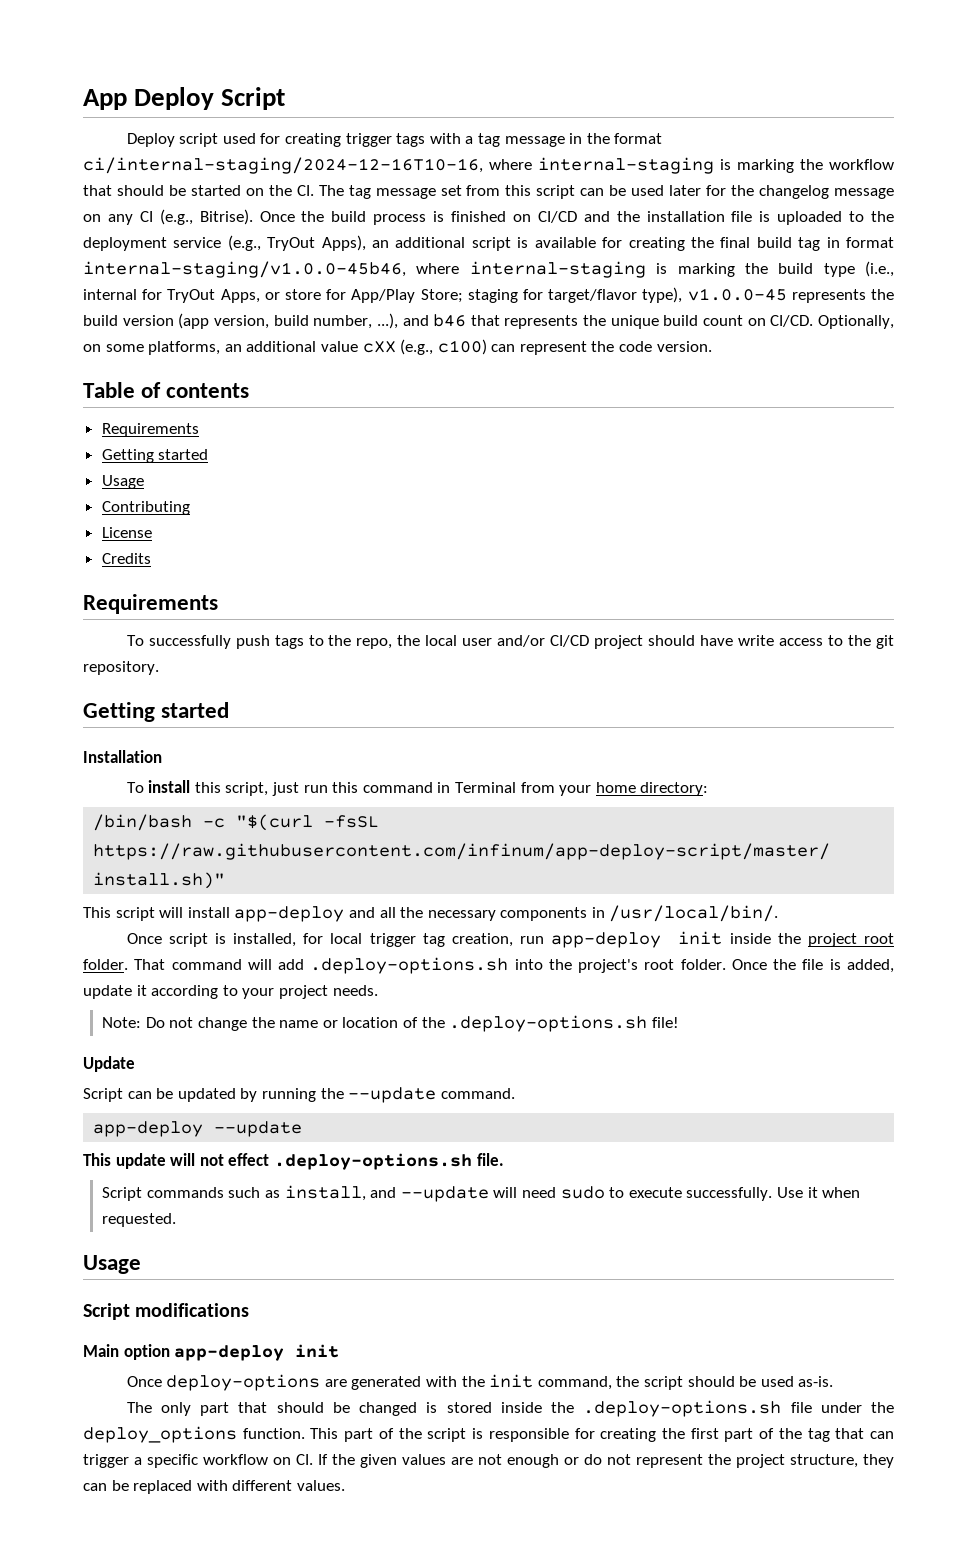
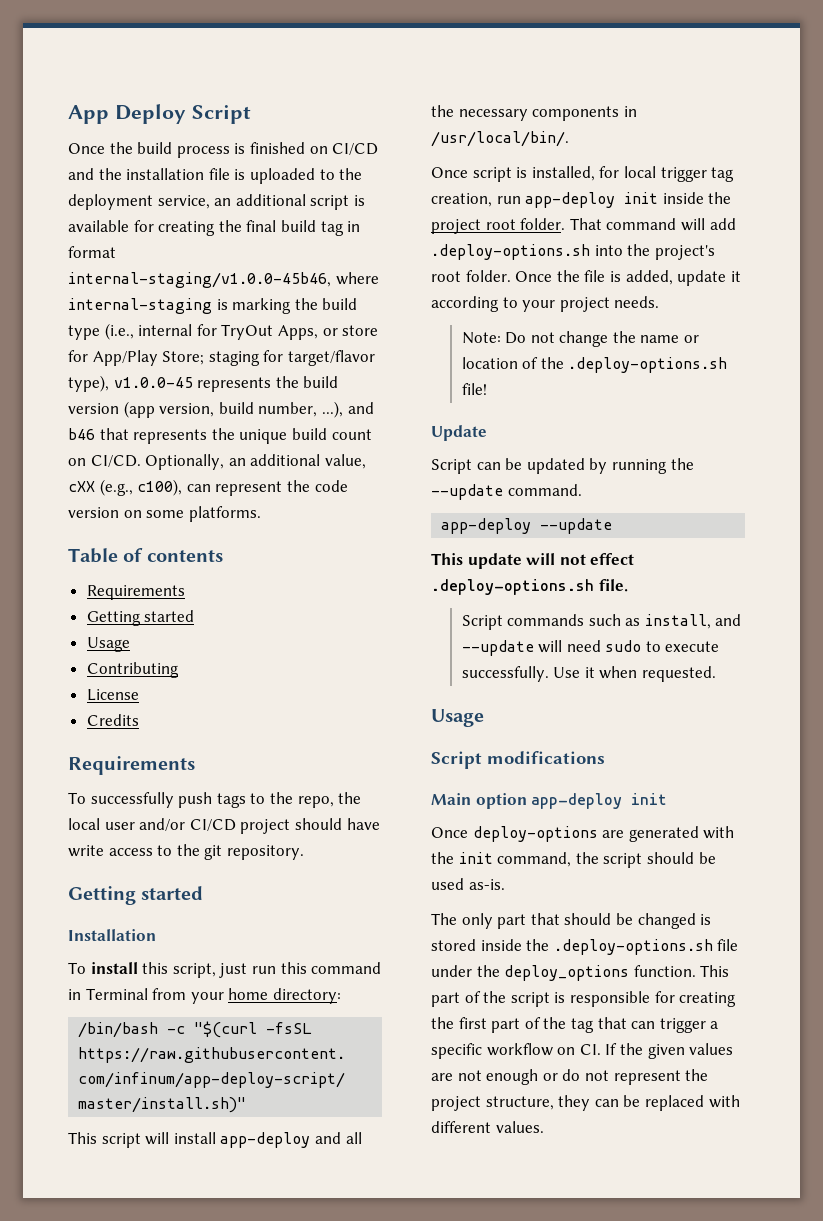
- Deploy script used for creating trigger tags with a tag message in the format ci/internal-staging/2024-12-16T10-16, where internal-staging is marking the workflow that should be started on the CI. The tag message set from this script can be used later for the changelog message on any CI (e.g., Bitrise). Once the build process is finished on CI/CD and the installation file is uploaded to the deployment service (e.g., TryOut Apps), an additional script is available for creating the final build tag in format internal-staging/v1.0.0-45b46, where internal-staging is marking the build type (i.e., internal for TryOut Apps, or store for App/Play Store;
+ Once the build process is finished on CI/CD and the installation file is uploaded to the deployment service, an additional script is available for creating the final build tag in format internal-staging/v1.0.0-45b46, where internal-staging is marking the build type (i.e., internal for TryOut Apps, or store for App/Play Store;
- Optionally, on some platforms, an additional value cXX (e.g., c100) can represent the code version.
+ Optionally, an additional value, cXX (e.g., c100), can represent the code version on some platforms.

